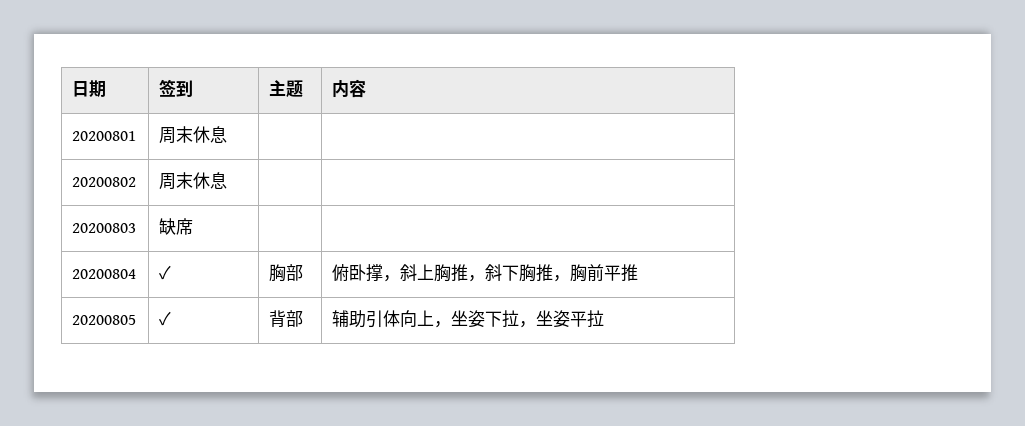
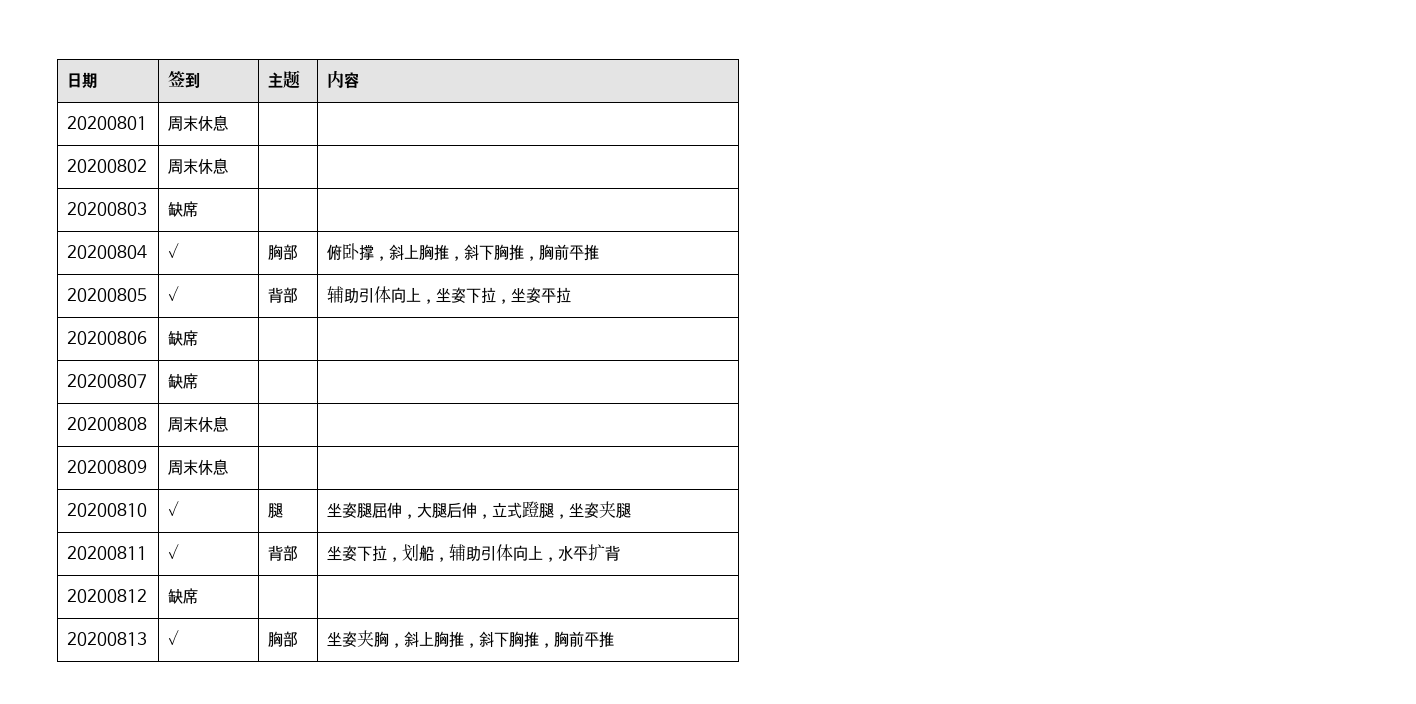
+ 20200806 | 缺席 | |
+ 20200807 | 缺席 | |
+ 20200808 | 周末休息 | |
+ 20200809 | 周末休息 | |
+ 20200810 | ✓ | 腿 | 坐姿腿屈伸，大腿后伸，立式蹬腿，坐姿夹腿
+ 20200811 | ✓ | 背部 | 坐姿下拉，划船，辅助引体向上，水平扩背
+ 20200812 | 缺席 | |
+ 20200813 | ✓ | 胸部 | 坐姿夹胸，斜上胸推，斜下胸推，胸前平推

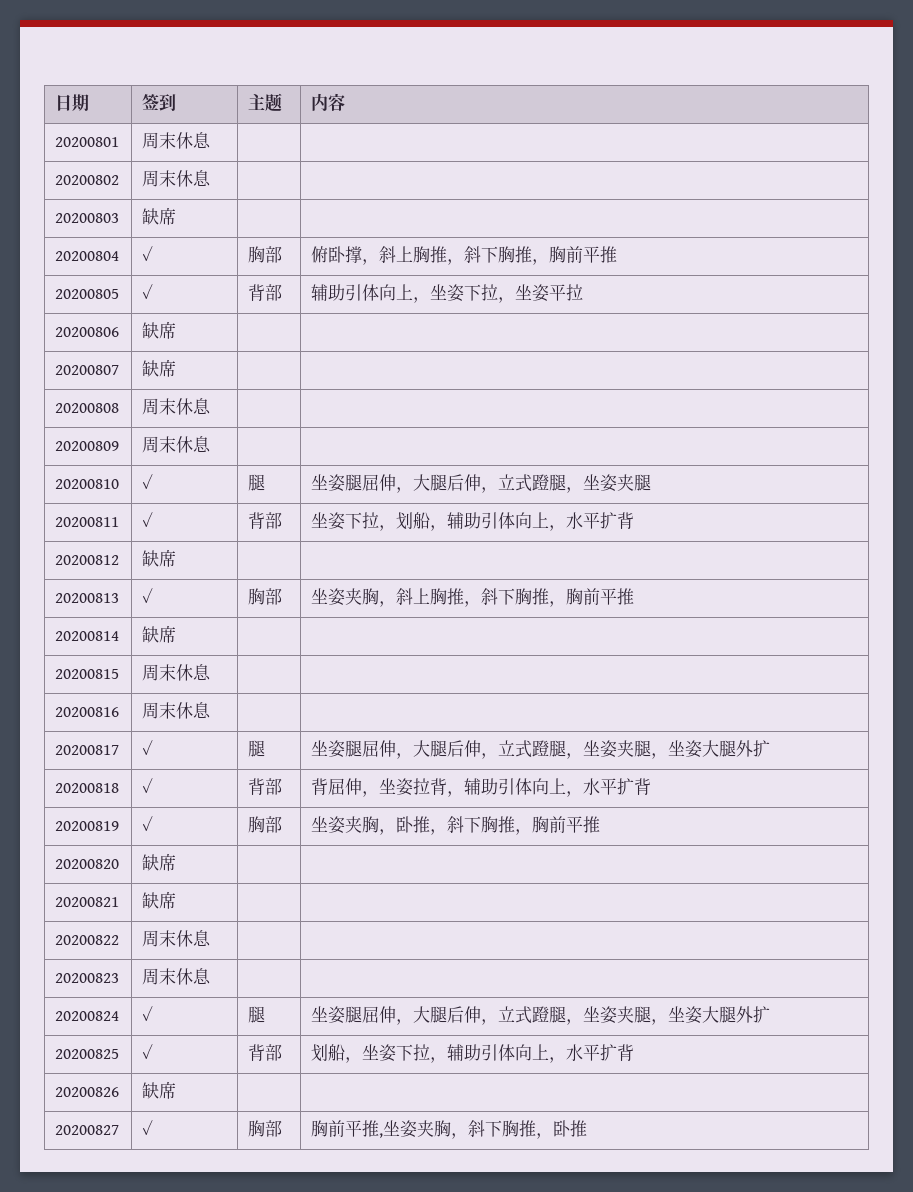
+ 20200814 | 缺席 | |
+ 20200815 | 周末休息 | |
+ 20200816 | 周末休息 | |
+ 20200817 | ✓ | 腿 | 坐姿腿屈伸，大腿后伸，立式蹬腿，坐姿夹腿，坐姿大腿外扩
+ 20200818 | ✓ | 背部 | 背屈伸，坐姿拉背，辅助引体向上，水平扩背
+ 20200819 | ✓ | 胸部 | 坐姿夹胸，卧推，斜下胸推，胸前平推
+ 20200820 | 缺席 | |
+ 20200821 | 缺席 | |
+ 20200822 | 周末休息 | |
+ 20200823 | 周末休息 | |
+ 20200824 | ✓ | 腿 | 坐姿腿屈伸，大腿后伸，立式蹬腿，坐姿夹腿，坐姿大腿外扩
+ 20200825 | ✓ | 背部 | 划船，坐姿下拉，辅助引体向上，水平扩背
+ 20200826 | 缺席 | |
+ 20200827 | ✓ | 胸部 | 胸前平推,坐姿夹胸，斜下胸推，卧推

